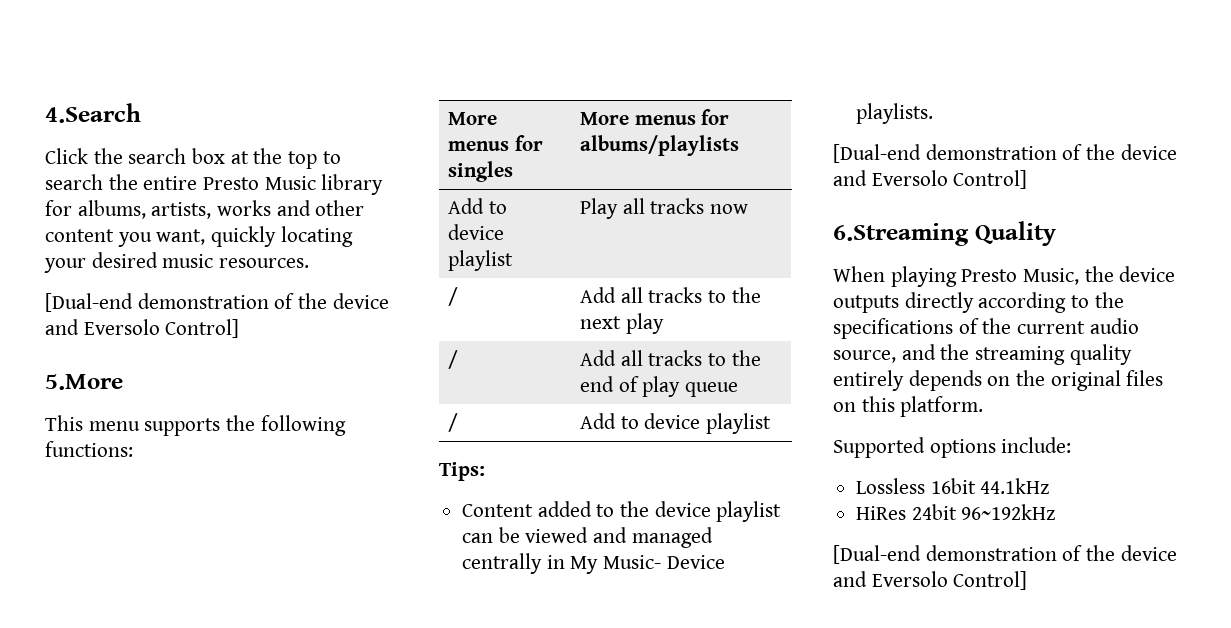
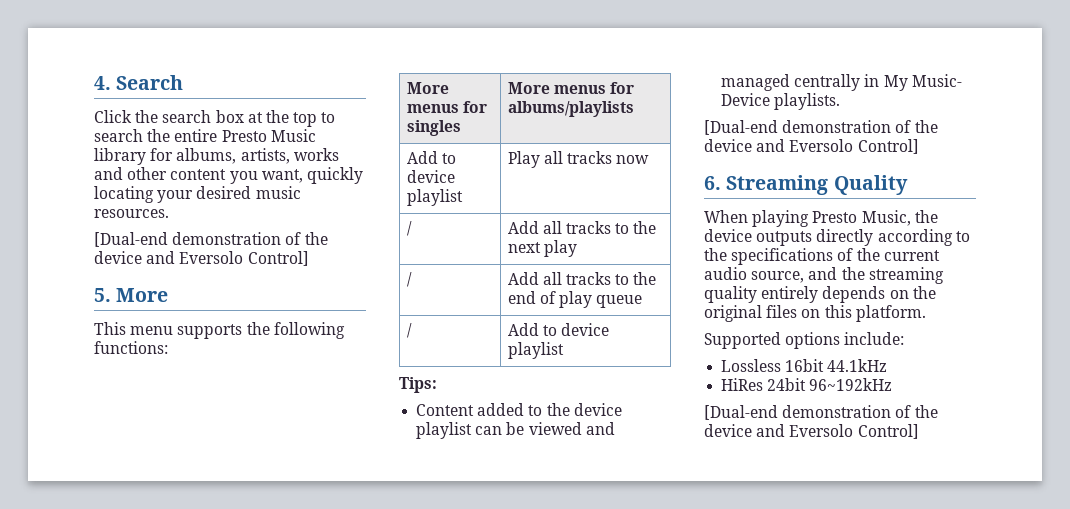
- 4.Search
+ 4. Search
- 5.More
+ 5. More
- 6.Streaming Quality
+ 6. Streaming Quality

